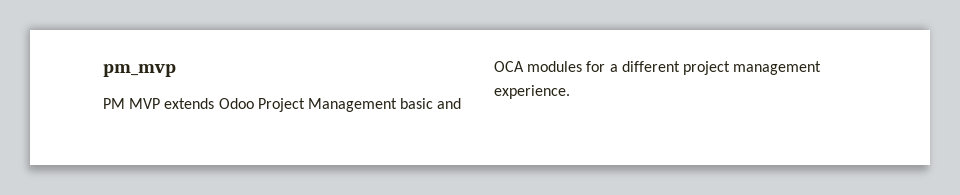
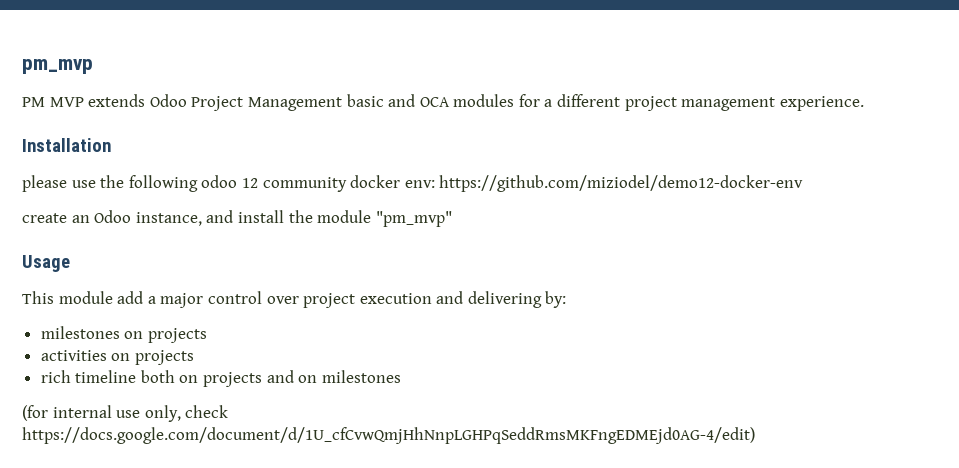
+ Installation
+ please use the following odoo 12 community docker env: https://github.com/miziodel/demo12-docker-env
+ create an Odoo instance, and install the module "pm_mvp"
+ Usage
+ This module add a major control over project execution and delivering by:
+ milestones on projects
+ activities on projects
+ rich timeline both on projects and on milestones
+ (for internal use only, check https://docs.google.com/document/d/1U_cfCvwQmjHhNnpLGHPqSeddRmsMKFngEDMEjd0AG-4/edit)

